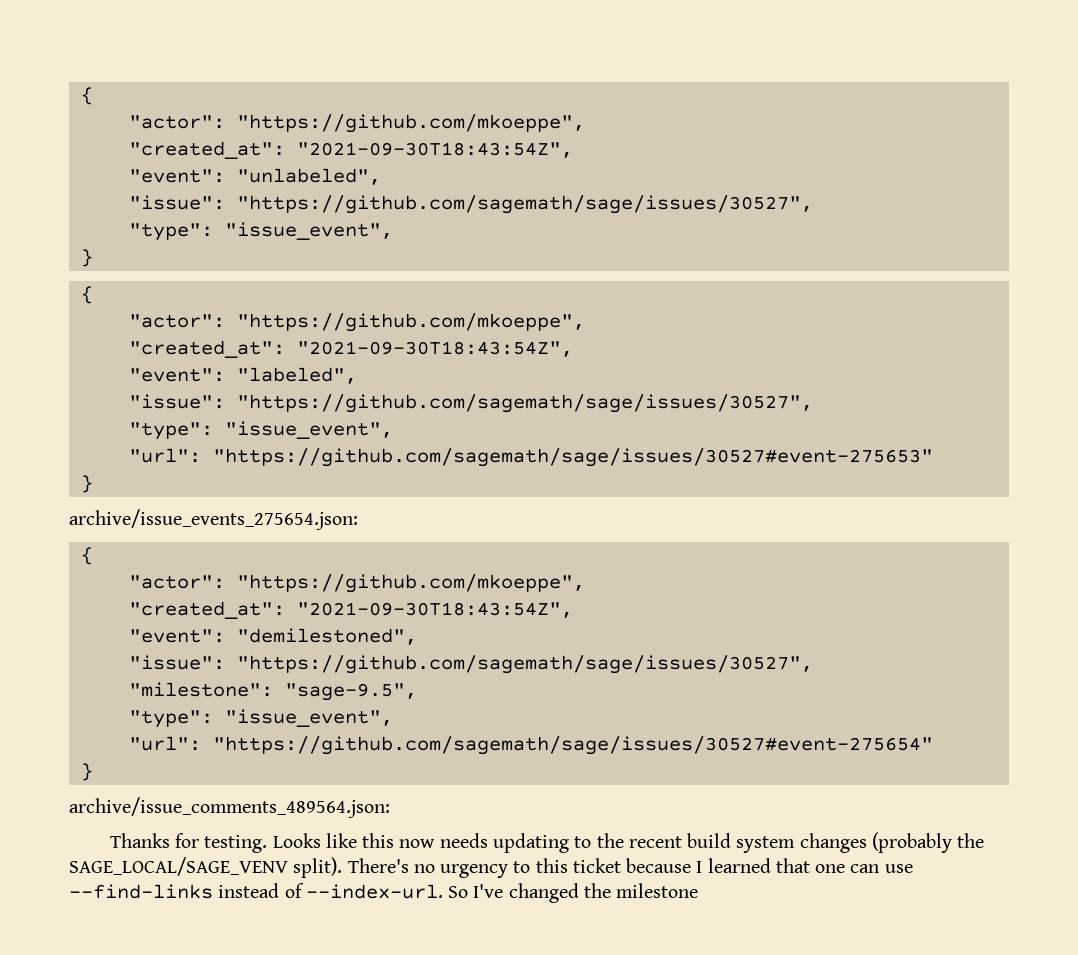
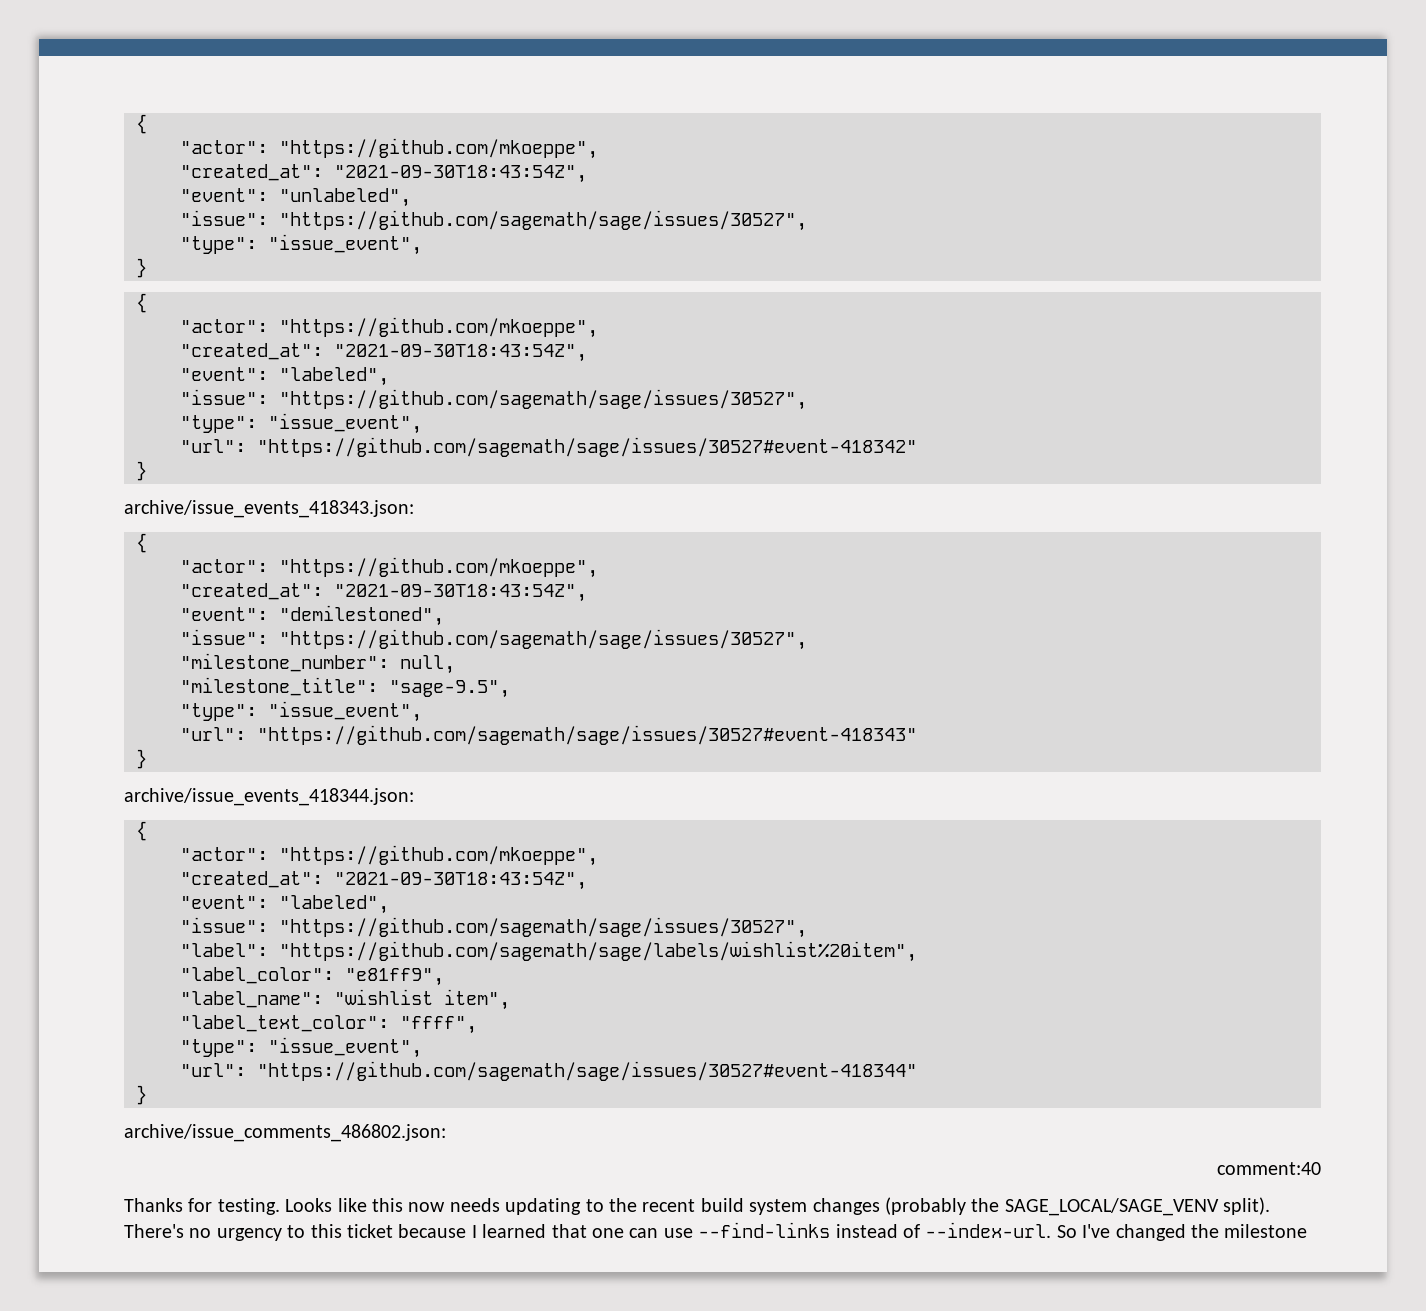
- "url": "https://github.com/sagemath/sage/issues/30527#event-275653"
+ "url": "https://github.com/sagemath/sage/issues/30527#event-418342"
  }
- archive/issue_events_275654.json:
+ archive/issue_events_418343.json:
- "milestone": "sage-9.5",
+ "milestone_number": null,
+ "milestone_title": "sage-9.5",
- "url": "https://github.com/sagemath/sage/issues/30527#event-275654"
+ "url": "https://github.com/sagemath/sage/issues/30527#event-418343"
  }
- archive/issue_comments_489564.json:
+ archive/issue_events_418344.json:
+ {
+ "actor": "https://github.com/mkoeppe",
+ "created_at": "2021-09-30T18:43:54Z",
+ "event": "labeled",
+ "issue": "https://github.com/sagemath/sage/issues/30527",
+ "label": "https://github.com/sagemath/sage/labels/wishlist%20item",
+ "label_color": "e81ff9",
+ "label_name": "wishlist item",
+ "label_text_color": "ffff",
+ "type": "issue_event",
+ "url": "https://github.com/sagemath/sage/issues/30527#event-418344"
+ }
+ archive/issue_comments_486802.json:
+ comment:40

